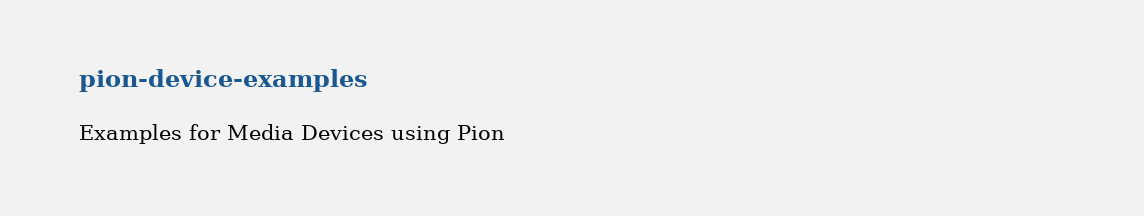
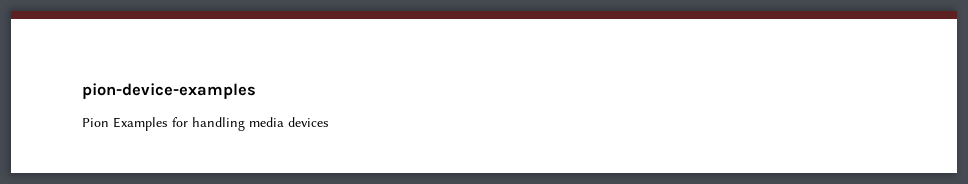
- Examples for Media Devices using Pion
+ Pion Examples for handling media devices

